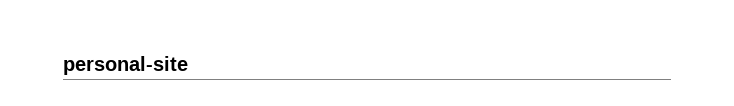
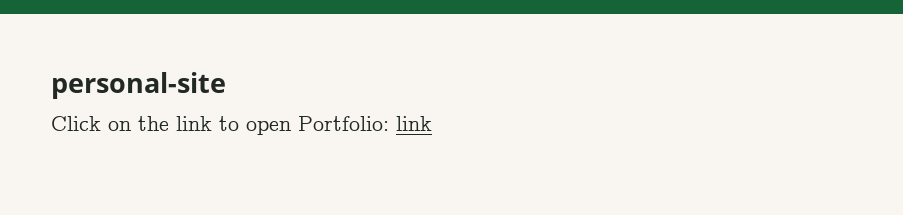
+ Click on the link to open Portfolio: link

